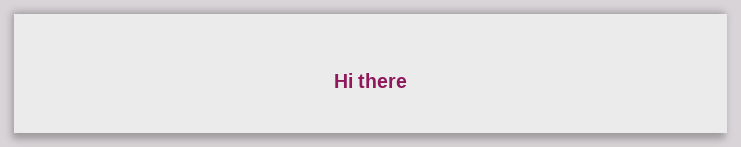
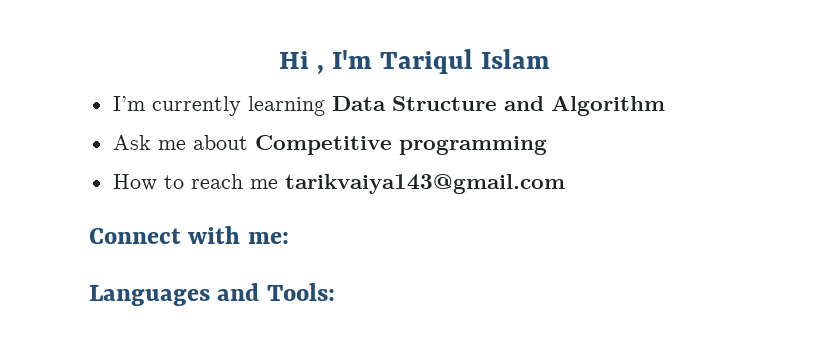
- Hi there
+ Hi , I'm Tariqul Islam
+ I’m currently learning Data Structure and Algorithm
+ Ask me about Competitive programming
+ How to reach me tarikvaiya143@gmail.com
+ Connect with me:
+ Languages and Tools:

